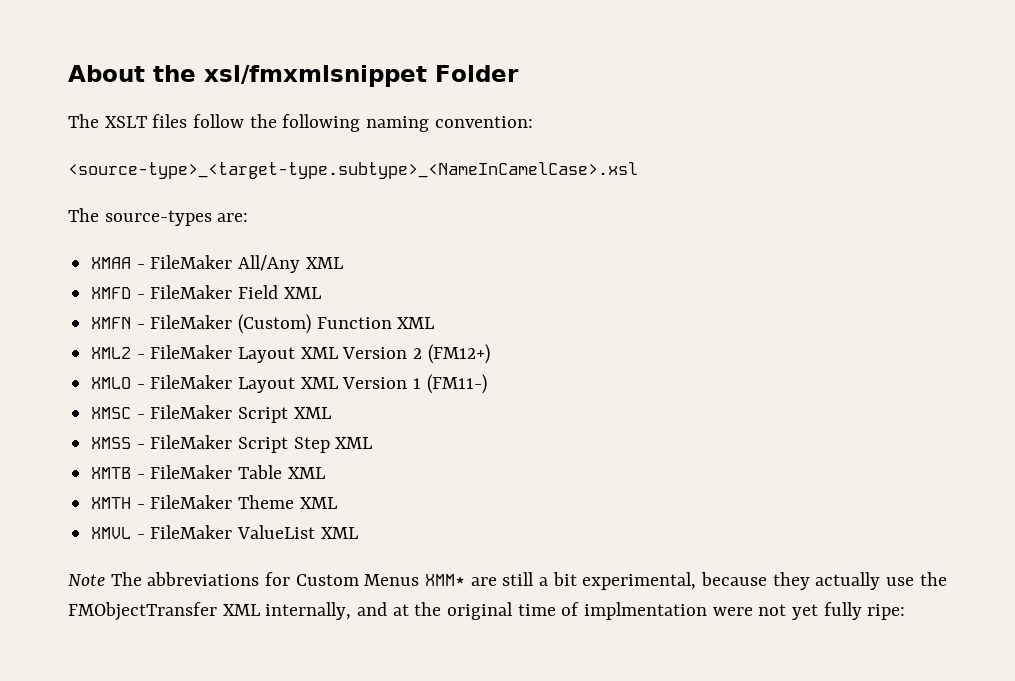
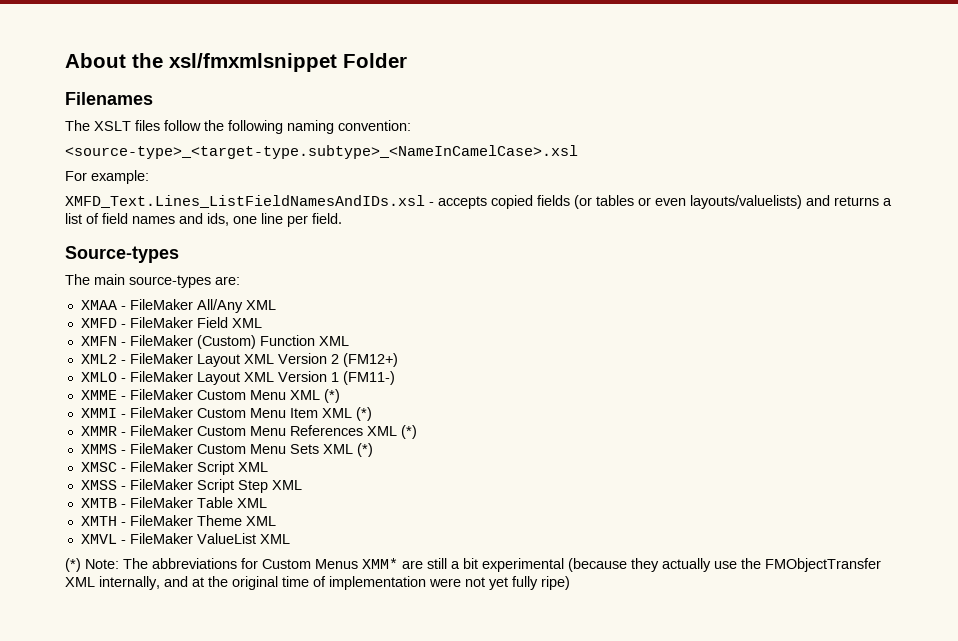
+ Filenames
- The source-types are:
+ For example:
+ XMFD_Text.Lines_ListFieldNamesAndIDs.xsl - accepts copied fields (or tables or even layouts/valuelists) and returns a list of field names and ids, one line per field.
+ Source-types
+ The main source-types are:
+ XMME - FileMaker Custom Menu XML (*)
+ XMMI - FileMaker Custom Menu Item XML (*)
+ XMMR - FileMaker Custom Menu References XML (*)
+ XMMS - FileMaker Custom Menu Sets XML (*)
- Note The abbreviations for Custom Menus XMM* are still a bit experimental, because they actually use the FMObjectTransfer XML internally, and at the original time of implmentation were not yet fully ripe:
+ (*) Note: The abbreviations for Custom Menus XMM* are still a bit experimental (because they actually use the FMObjectTransfer XML internally, and at the original time of implementation were not yet fully ripe)

